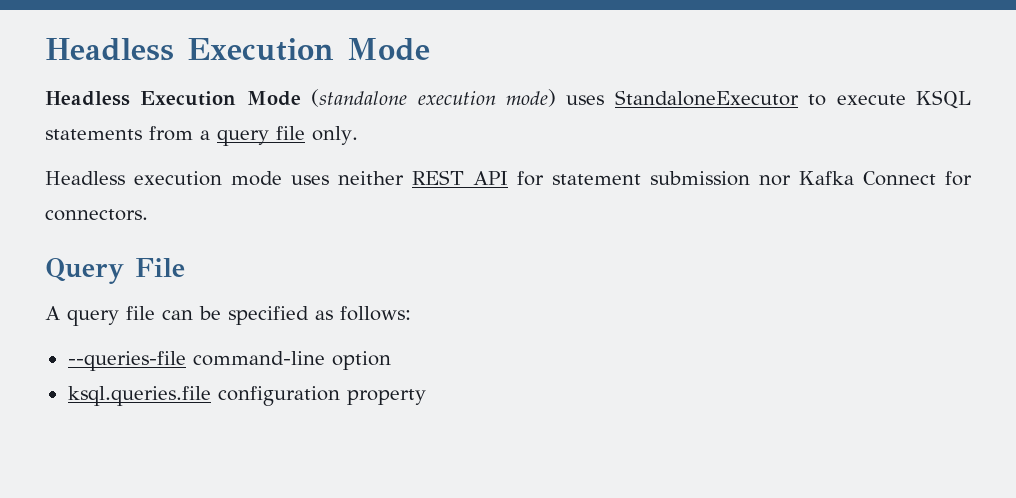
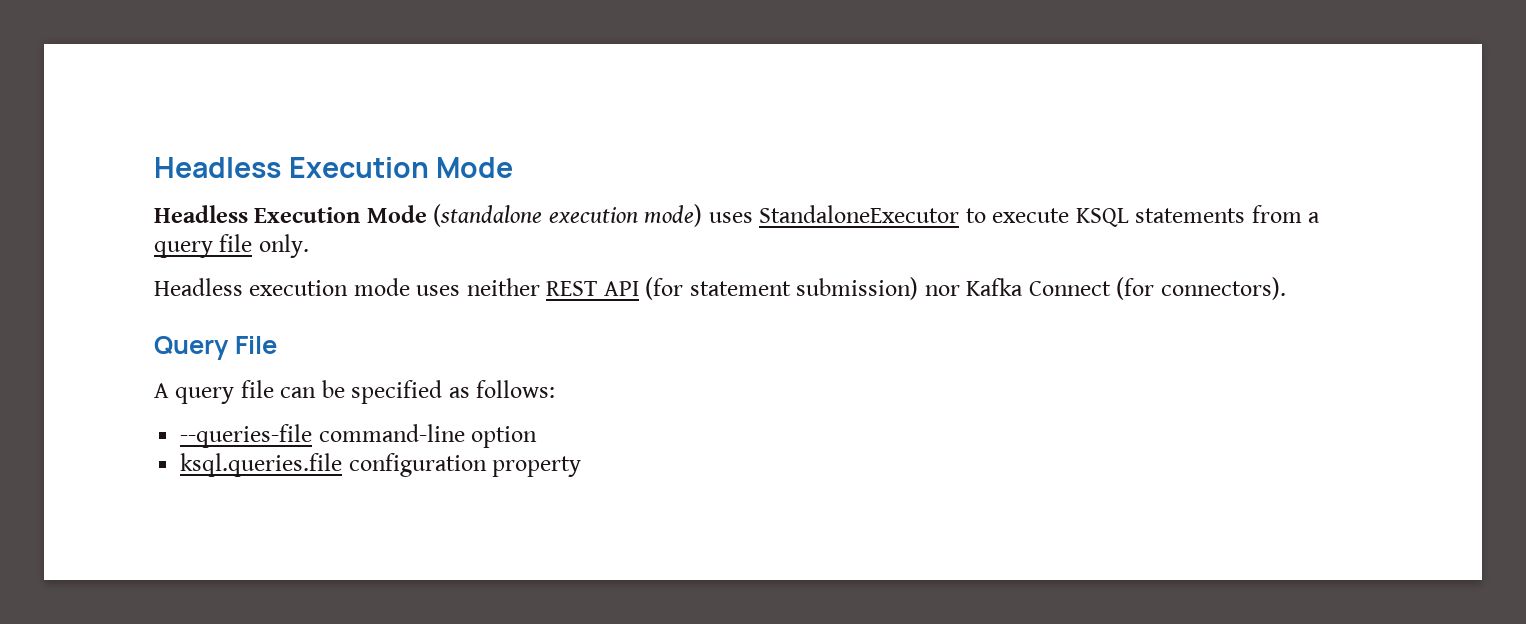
- Headless execution mode uses neither REST API for statement submission nor Kafka Connect for connectors.
+ Headless execution mode uses neither REST API (for statement submission) nor Kafka Connect (for connectors).

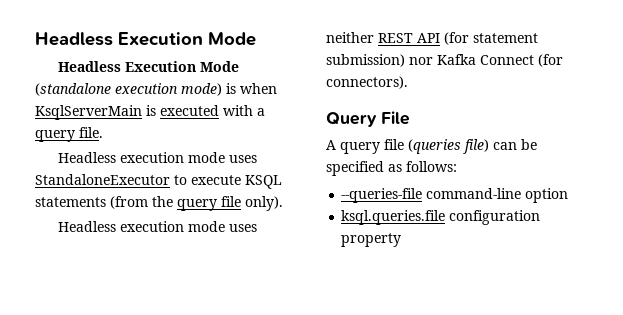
- Headless Execution Mode (standalone execution mode) uses StandaloneExecutor to execute KSQL statements from a query file only.
+ Headless Execution Mode (standalone execution mode) is when KsqlServerMain is executed with a query file.
+ Headless execution mode uses StandaloneExecutor to execute KSQL statements (from the query file only).
- A query file can be specified as follows:
+ A query file (queries file) can be specified as follows:

